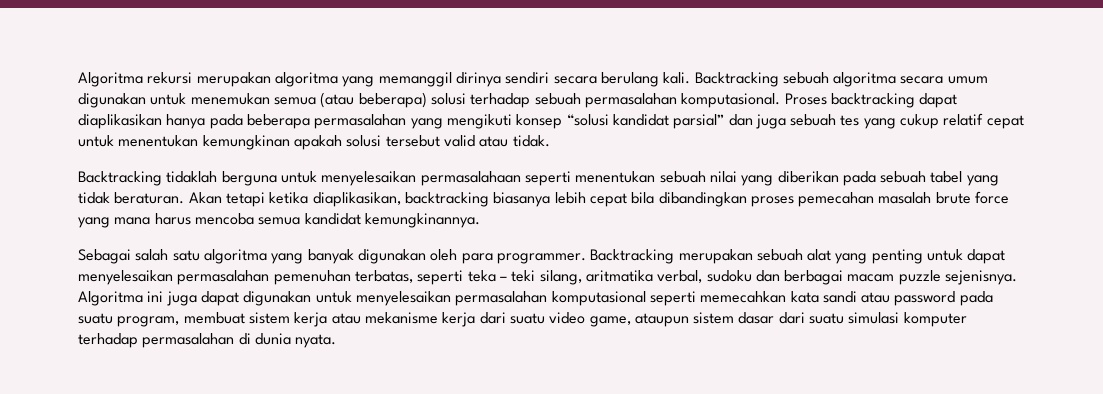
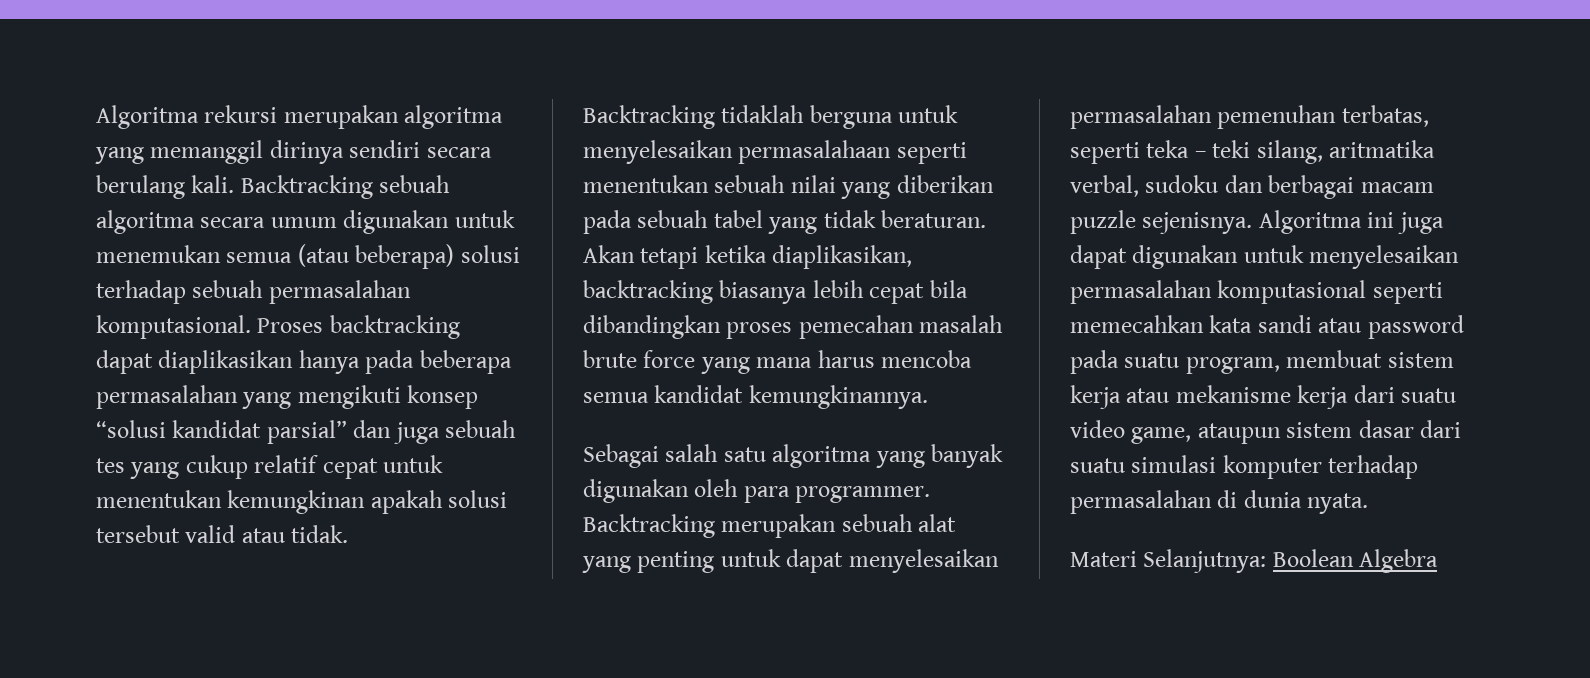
+ Materi Selanjutnya: Boolean Algebra

